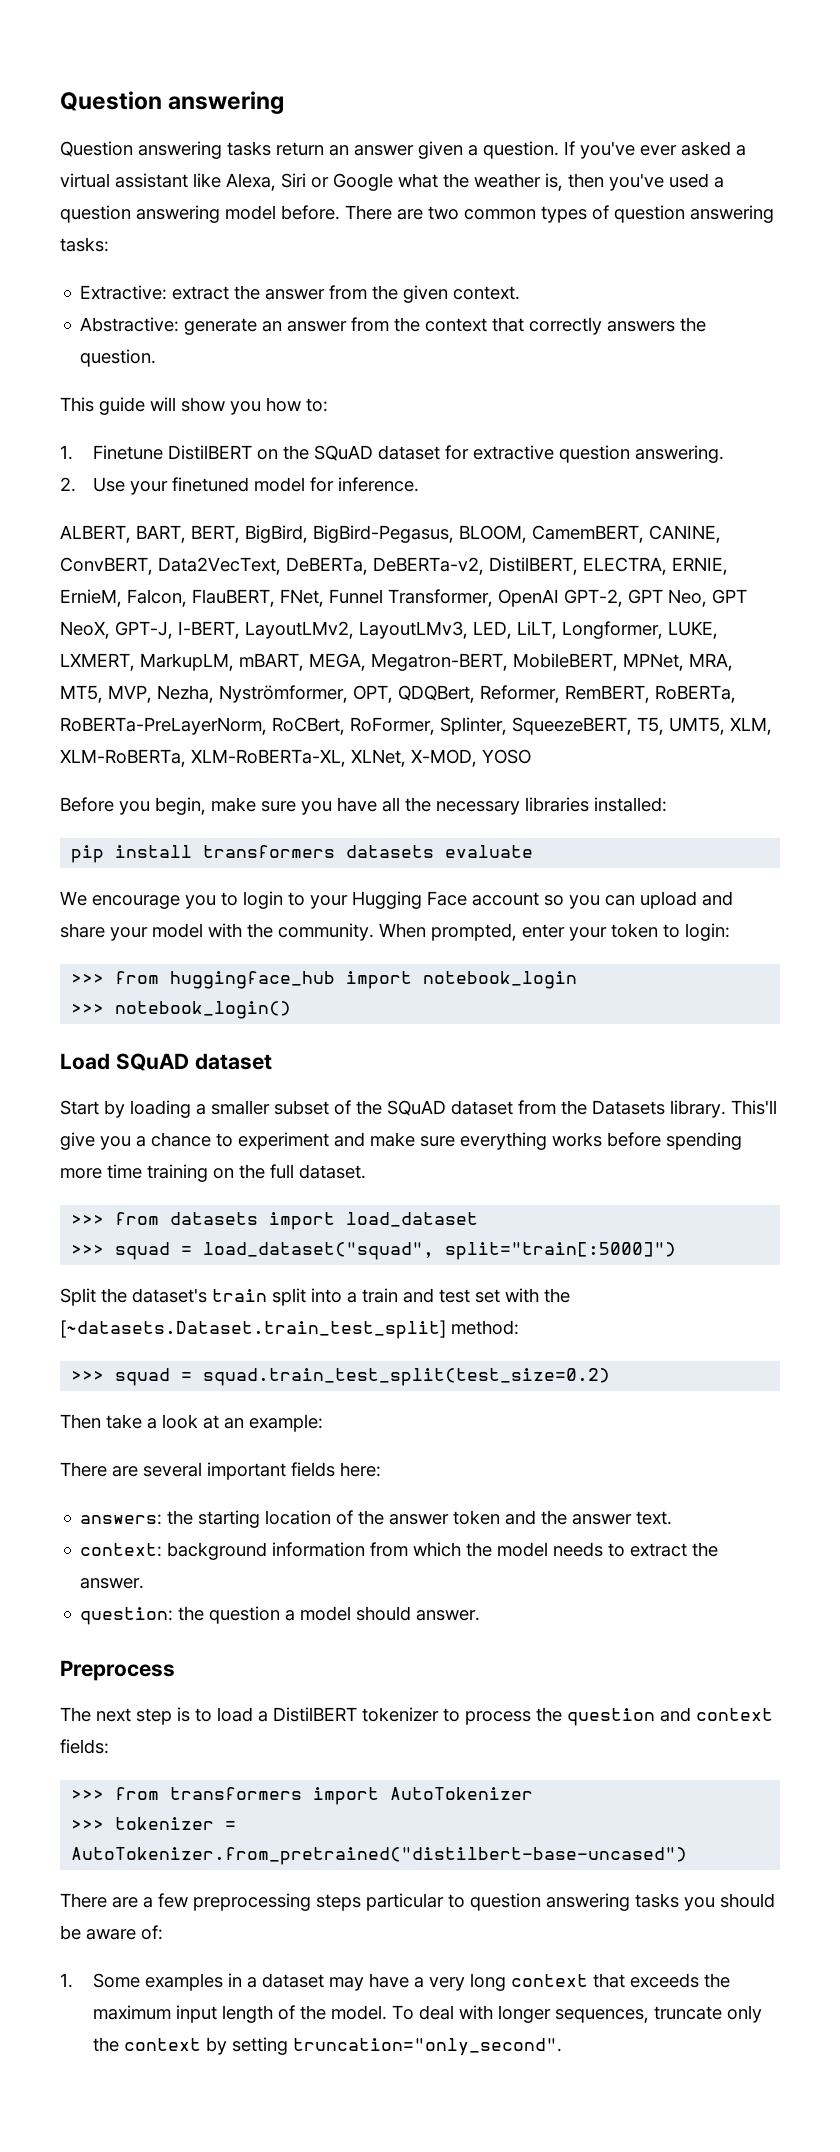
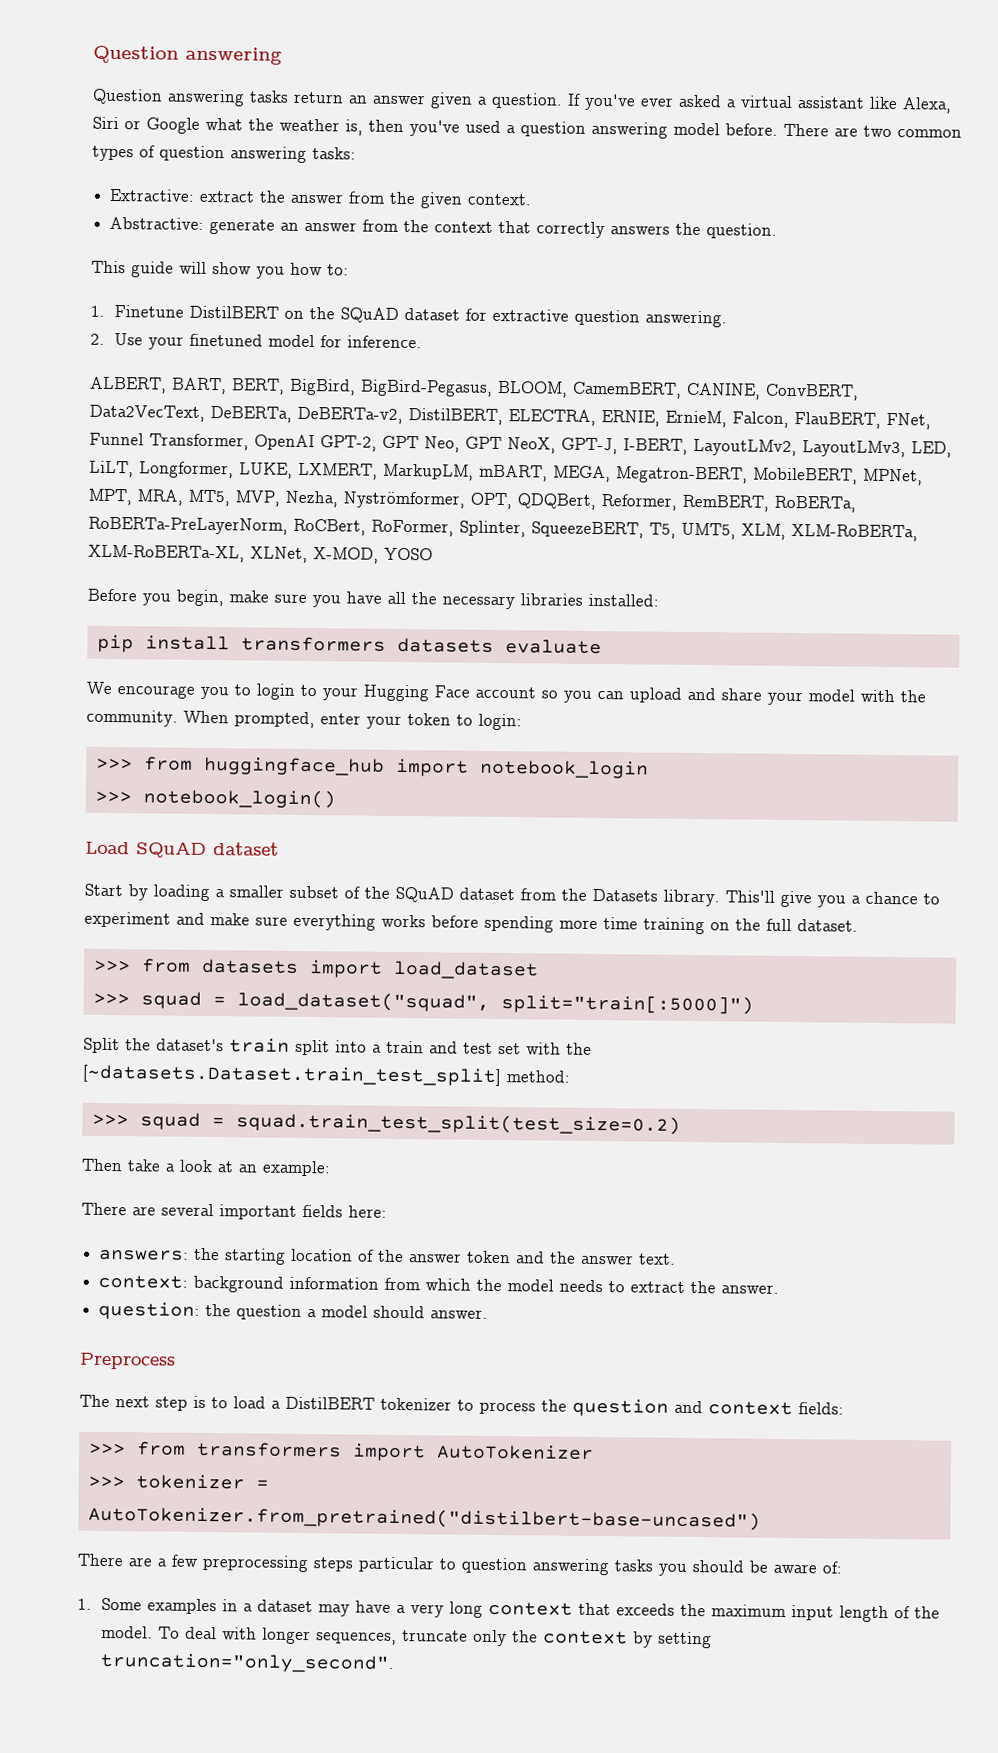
- ALBERT, BART, BERT, BigBird, BigBird-Pegasus, BLOOM, CamemBERT, CANINE, ConvBERT, Data2VecText, DeBERTa, DeBERTa-v2, DistilBERT, ELECTRA, ERNIE, ErnieM, Falcon, FlauBERT, FNet, Funnel Transformer, OpenAI GPT-2, GPT Neo, GPT NeoX, GPT-J, I-BERT, LayoutLMv2, LayoutLMv3, LED, LiLT, Longformer, LUKE, LXMERT, MarkupLM, mBART, MEGA, Megatron-BERT, MobileBERT, MPNet, MRA, MT5, MVP, Nezha, Nyströmformer, OPT, QDQBert, Reformer, RemBERT, RoBERTa, RoBERTa-PreLayerNorm, RoCBert, RoFormer, Splinter, SqueezeBERT, T5, UMT5, XLM, XLM-RoBERTa, XLM-RoBERTa-XL, XLNet, X-MOD, YOSO
+ ALBERT, BART, BERT, BigBird, BigBird-Pegasus, BLOOM, CamemBERT, CANINE, ConvBERT, Data2VecText, DeBERTa, DeBERTa-v2, DistilBERT, ELECTRA, ERNIE, ErnieM, Falcon, FlauBERT, FNet, Funnel Transformer, OpenAI GPT-2, GPT Neo, GPT NeoX, GPT-J, I-BERT, LayoutLMv2, LayoutLMv3, LED, LiLT, Longformer, LUKE, LXMERT, MarkupLM, mBART, MEGA, Megatron-BERT, MobileBERT, MPNet, MPT, MRA, MT5, MVP, Nezha, Nyströmformer, OPT, QDQBert, Reformer, RemBERT, RoBERTa, RoBERTa-PreLayerNorm, RoCBert, RoFormer, Splinter, SqueezeBERT, T5, UMT5, XLM, XLM-RoBERTa, XLM-RoBERTa-XL, XLNet, X-MOD, YOSO

